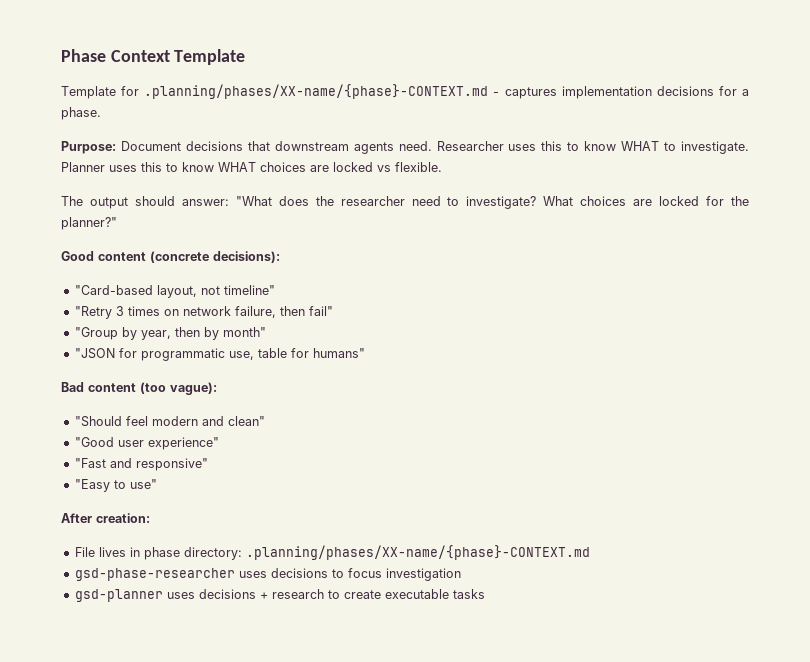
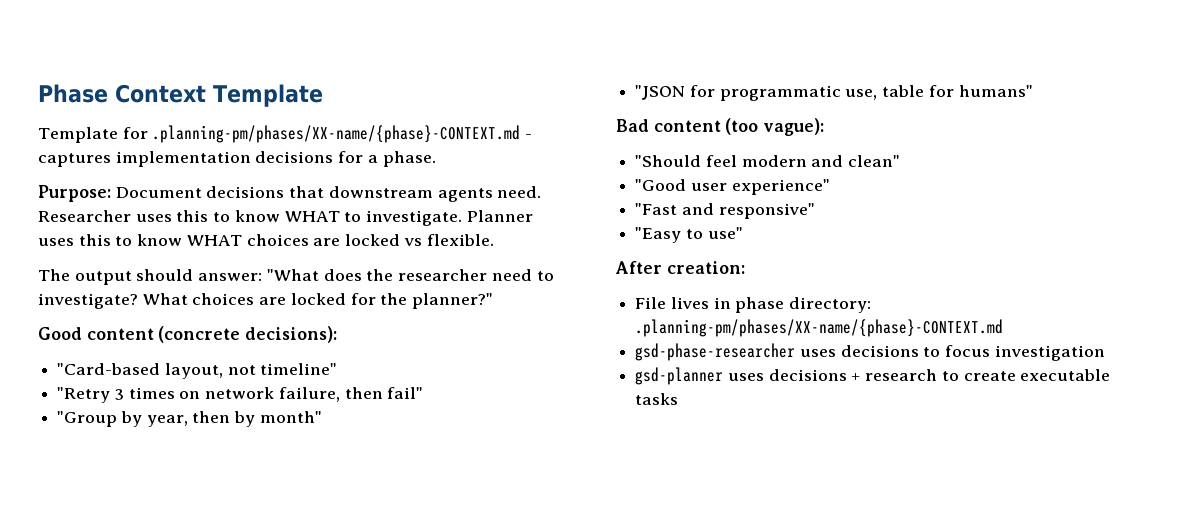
- Template for .planning/phases/XX-name/{phase}-CONTEXT.md - captures implementation decisions for a phase.
+ Template for .planning-pm/phases/XX-name/{phase}-CONTEXT.md - captures implementation decisions for a phase.
- File lives in phase directory: .planning/phases/XX-name/{phase}-CONTEXT.md
+ File lives in phase directory: .planning-pm/phases/XX-name/{phase}-CONTEXT.md

